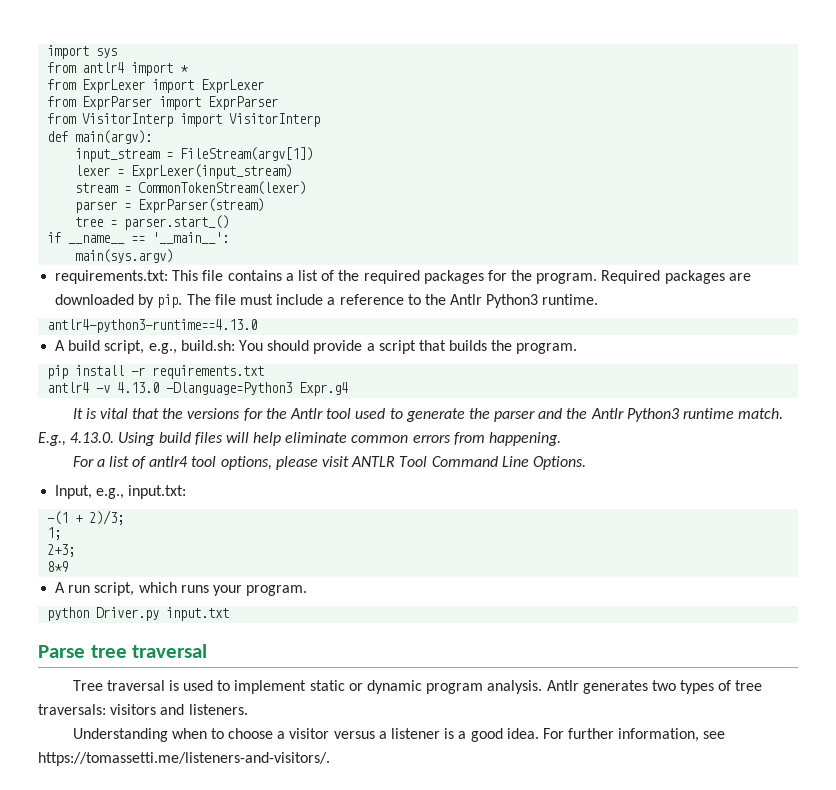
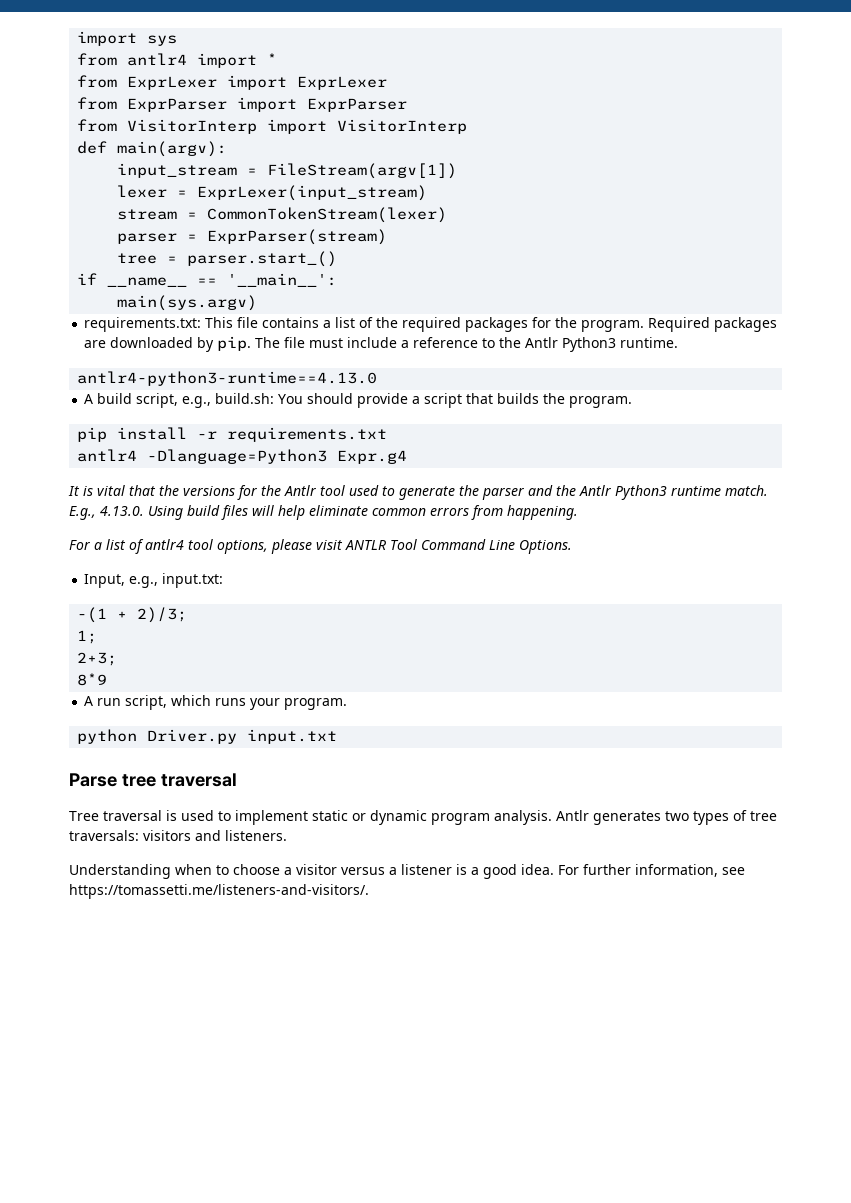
- antlr4 -v 4.13.0 -Dlanguage=Python3 Expr.g4
+ antlr4 -Dlanguage=Python3 Expr.g4

